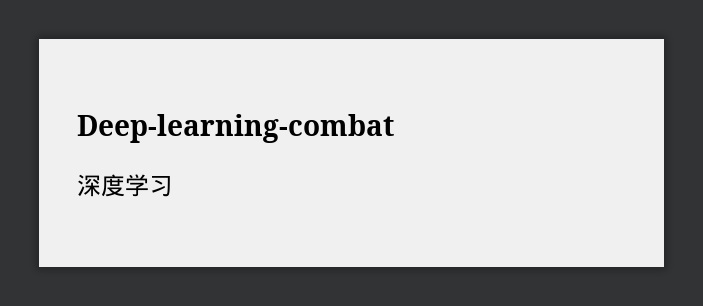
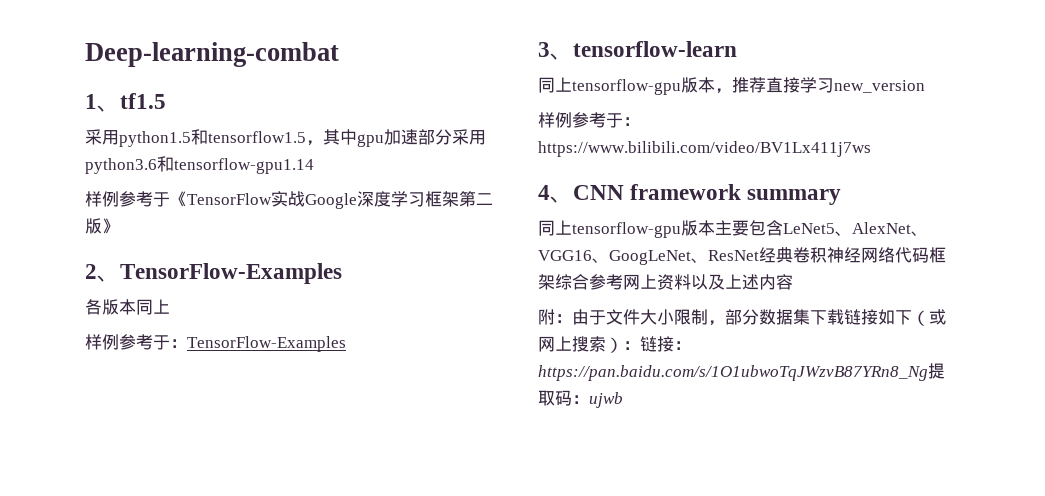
- 深度学习
+ 1、tf1.5
+ 采用python1.5和tensorflow1.5，其中gpu加速部分采用python3.6和tensorflow-gpu1.14
+ 样例参考于《TensorFlow实战Google深度学习框架第二版》
+ 2、TensorFlow-Examples
+ 各版本同上
+ 样例参考于：TensorFlow-Examples
+ 3、tensorflow-learn
+ 同上tensorflow-gpu版本，推荐直接学习new_version
+ 样例参考于：https://www.bilibili.com/video/BV1Lx411j7ws
+ 4、CNN framework summary
+ 同上tensorflow-gpu版本主要包含LeNet5、AlexNet、VGG16、GoogLeNet、ResNet经典卷积神经网络代码框架综合参考网上资料以及上述内容
+ 附：由于文件大小限制，部分数据集下载链接如下（或网上搜索）：链接：https://pan.baidu.com/s/1O1ubwoTqJWzvB87YRn8_Ng提取码：ujwb

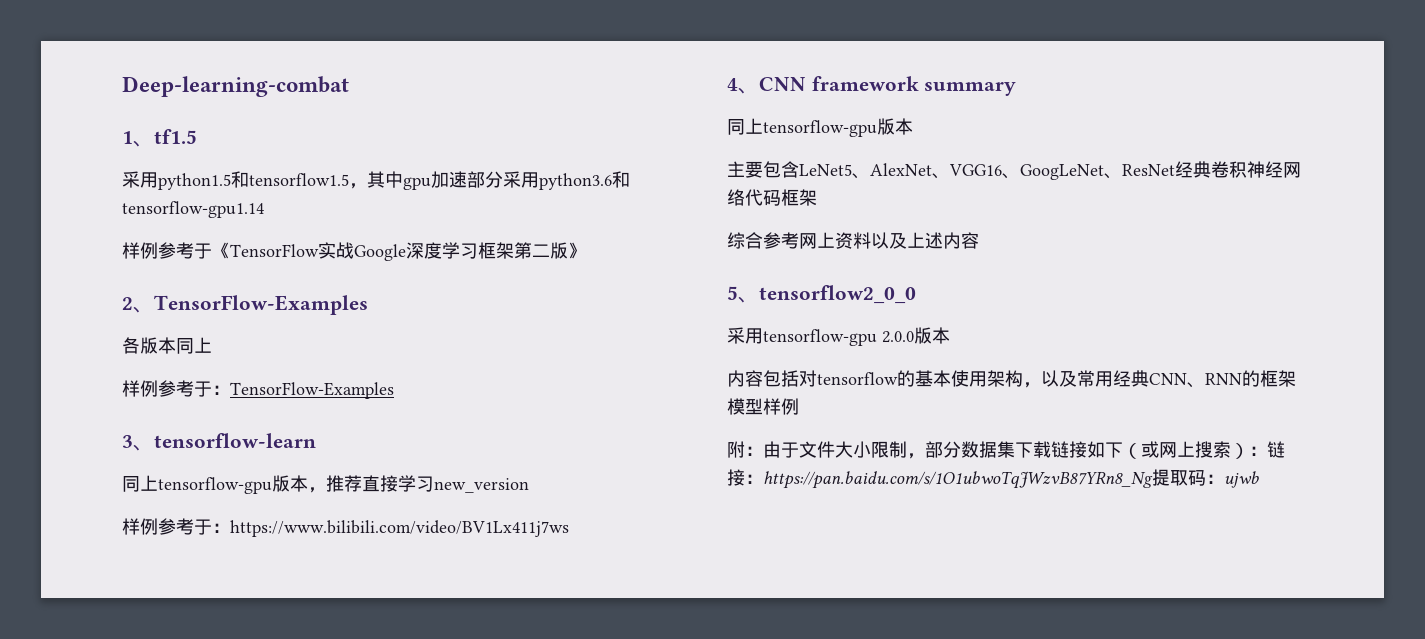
  4、CNN framework summary
- 同上tensorflow-gpu版本主要包含LeNet5、AlexNet、VGG16、GoogLeNet、ResNet经典卷积神经网络代码框架综合参考网上资料以及上述内容
+ 同上tensorflow-gpu版本
+ 主要包含LeNet5、AlexNet、VGG16、GoogLeNet、ResNet经典卷积神经网络代码框架
+ 综合参考网上资料以及上述内容
+ 5、tensorflow2_0_0
+ 采用tensorflow-gpu 2.0.0版本
+ 内容包括对tensorflow的基本使用架构，以及常用经典CNN、RNN的框架模型样例

